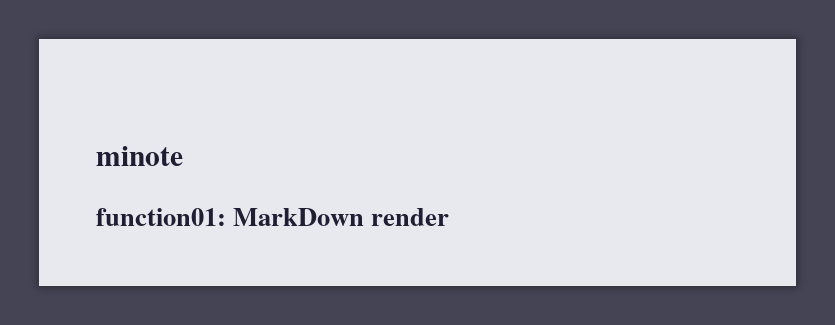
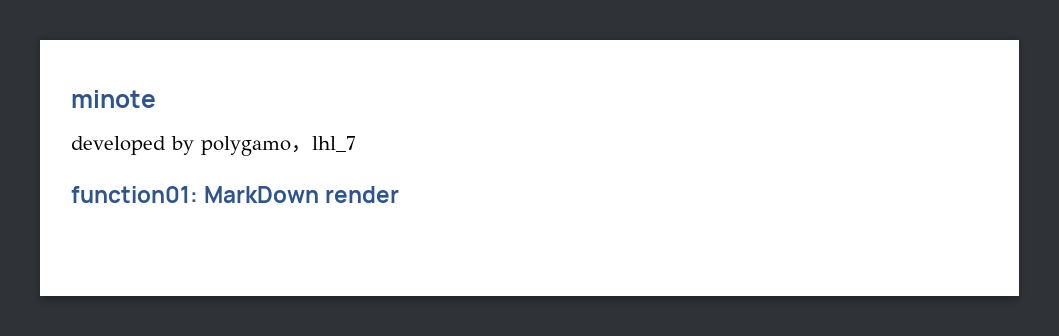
+ developed by polygamo，lhl_7

